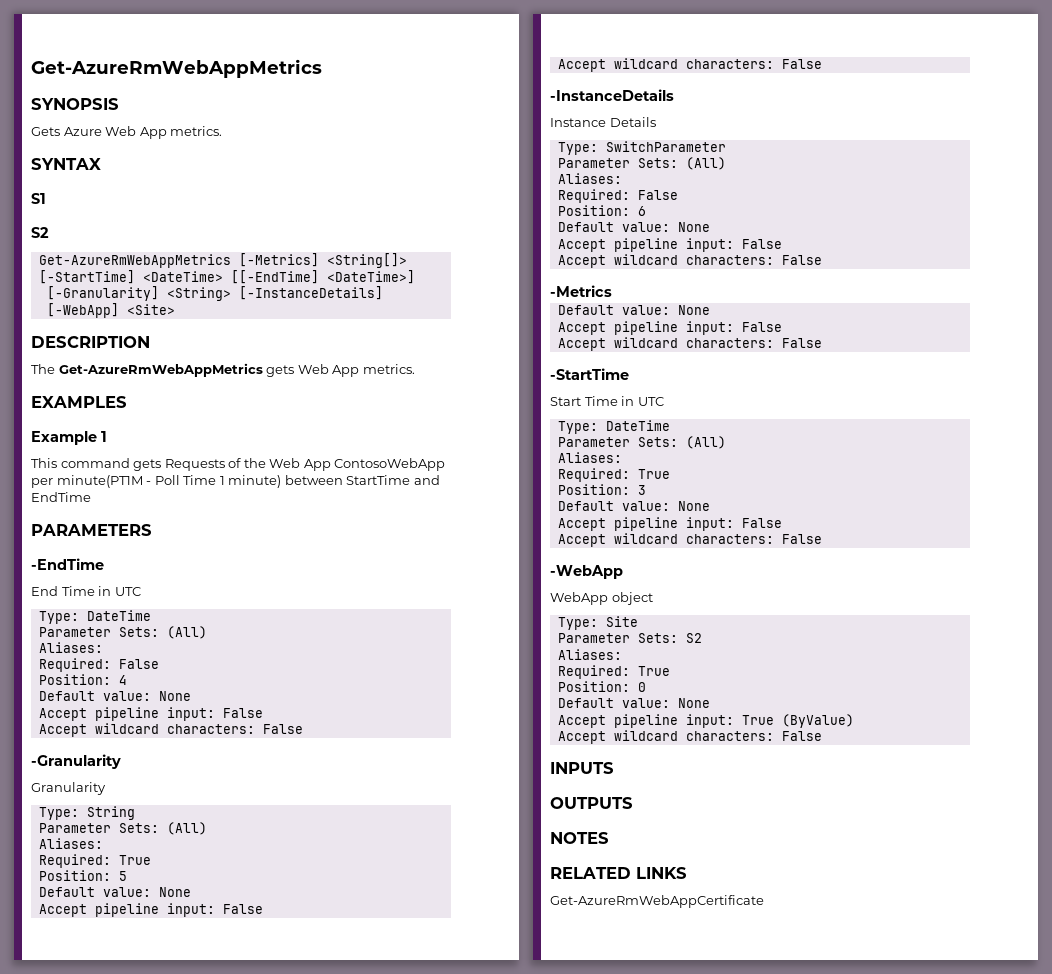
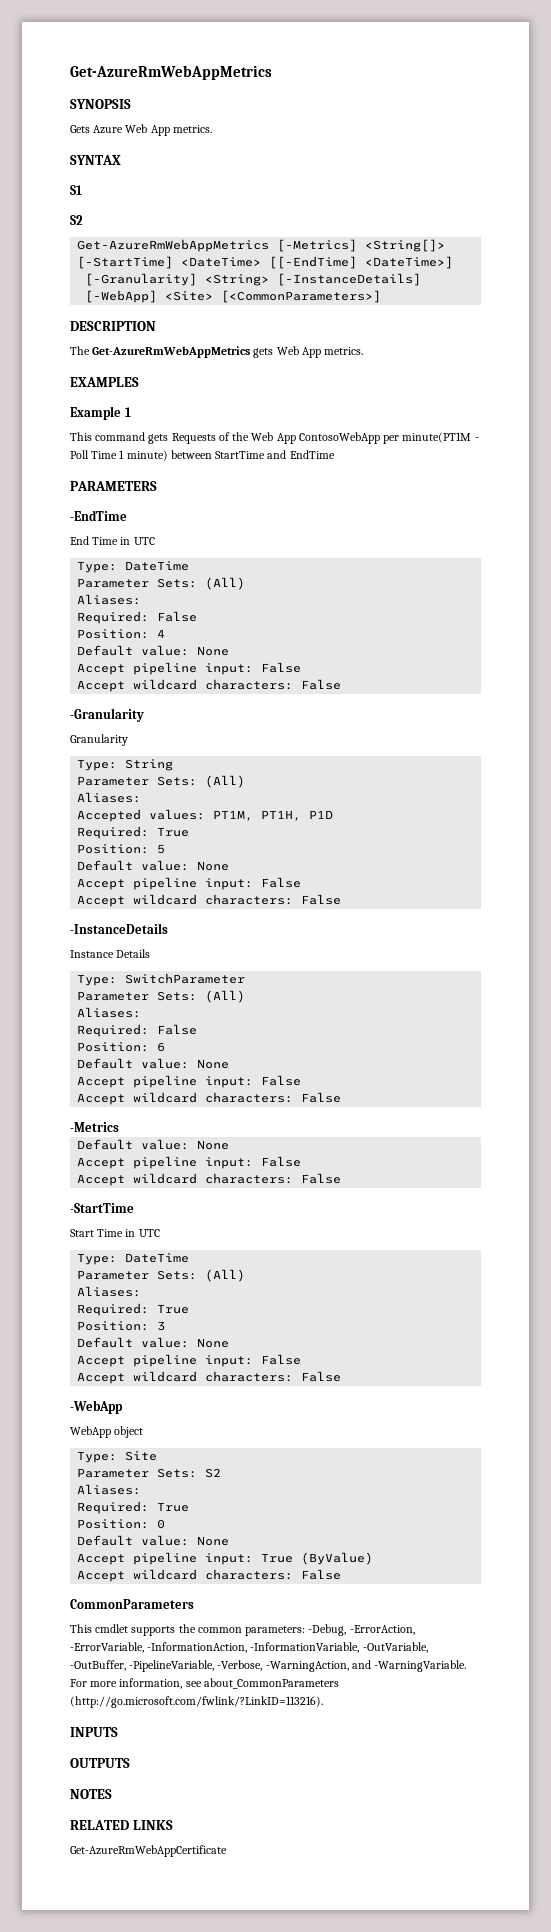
- [-Granularity] <String> [-InstanceDetails] [-WebApp] <Site>
+ [-Granularity] <String> [-InstanceDetails] [-WebApp] <Site> [<CommonParameters>]
+ Accepted values: PT1M, PT1H, P1D
+ CommonParameters
+ This cmdlet supports the common parameters: -Debug, -ErrorAction, -ErrorVariable, -InformationAction, -InformationVariable, -OutVariable, -OutBuffer, -PipelineVariable, -Verbose, -WarningAction, and -WarningVariable. For more information, see about_CommonParameters (http://go.microsoft.com/fwlink/?LinkID=113216).

